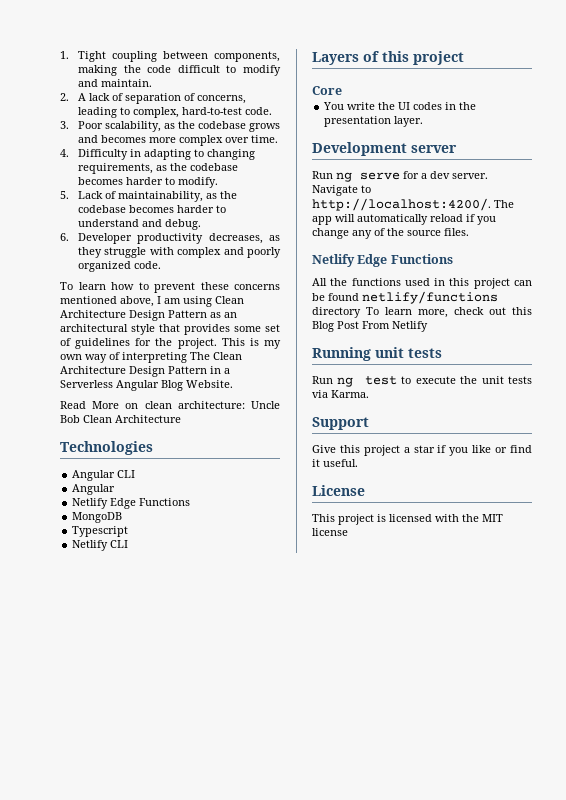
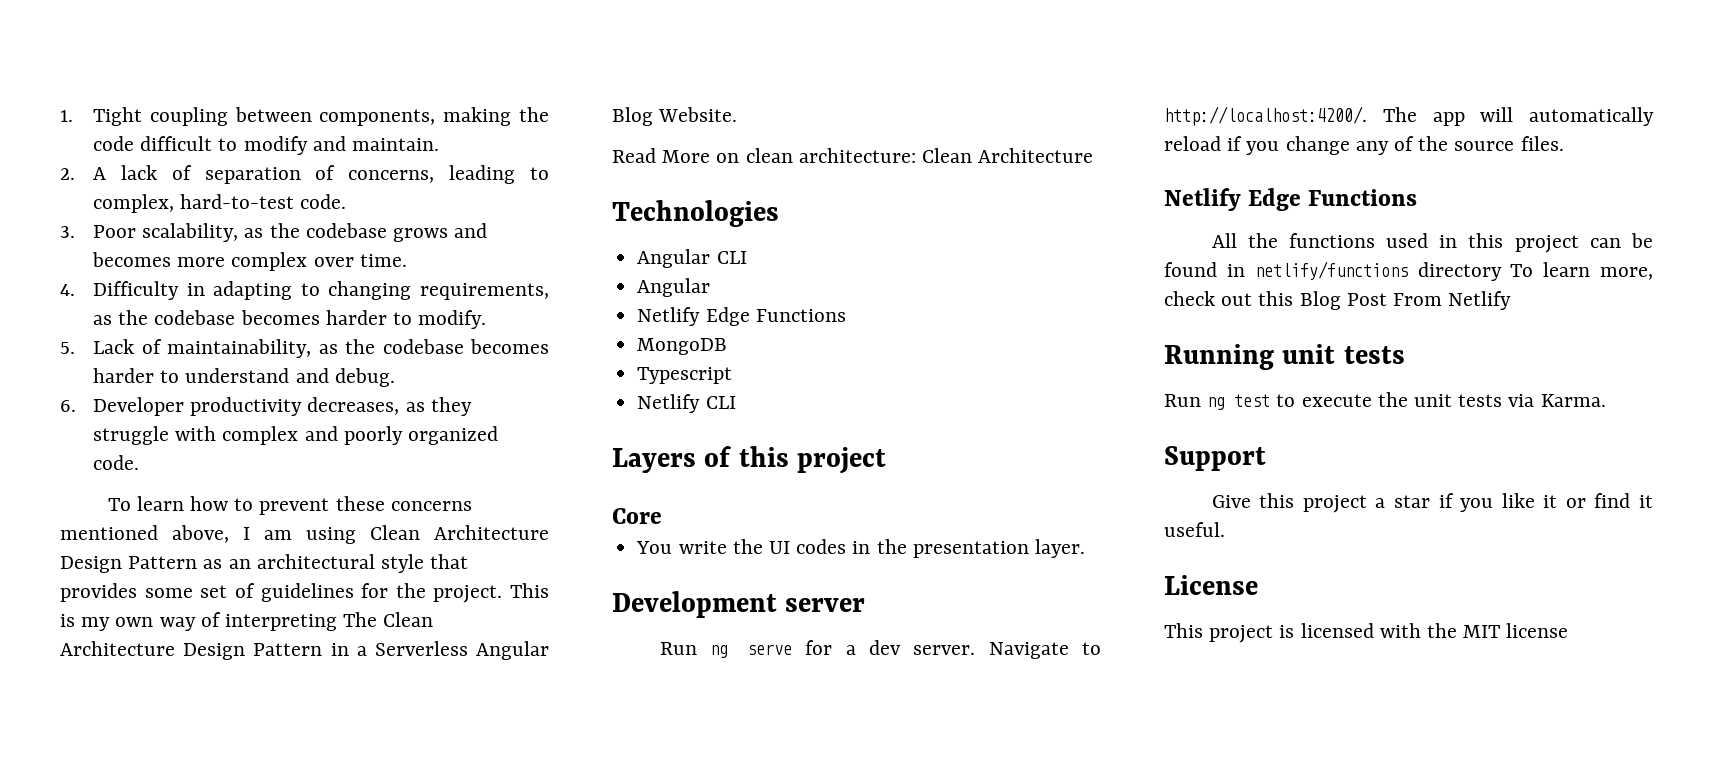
- Read More on clean architecture: Uncle Bob Clean Architecture
+ Read More on clean architecture: Clean Architecture
- All the functions used in this project can be found netlify/functions directory To learn more, check out this Blog Post From Netlify
+ All the functions used in this project can be found in netlify/functions directory To learn more, check out this Blog Post From Netlify
- Give this project a star if you like or find it useful.
+ Give this project a star if you like it or find it useful.

